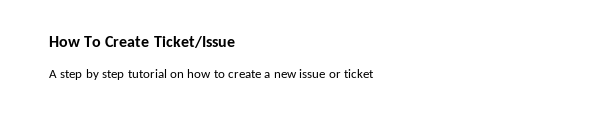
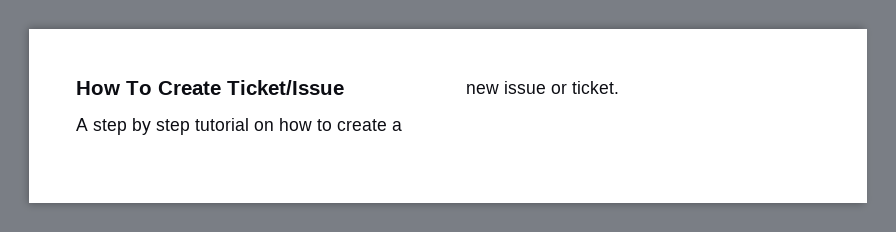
- A step by step tutorial on how to create a new issue or ticket
+ A step by step tutorial on how to create a new issue or ticket.

